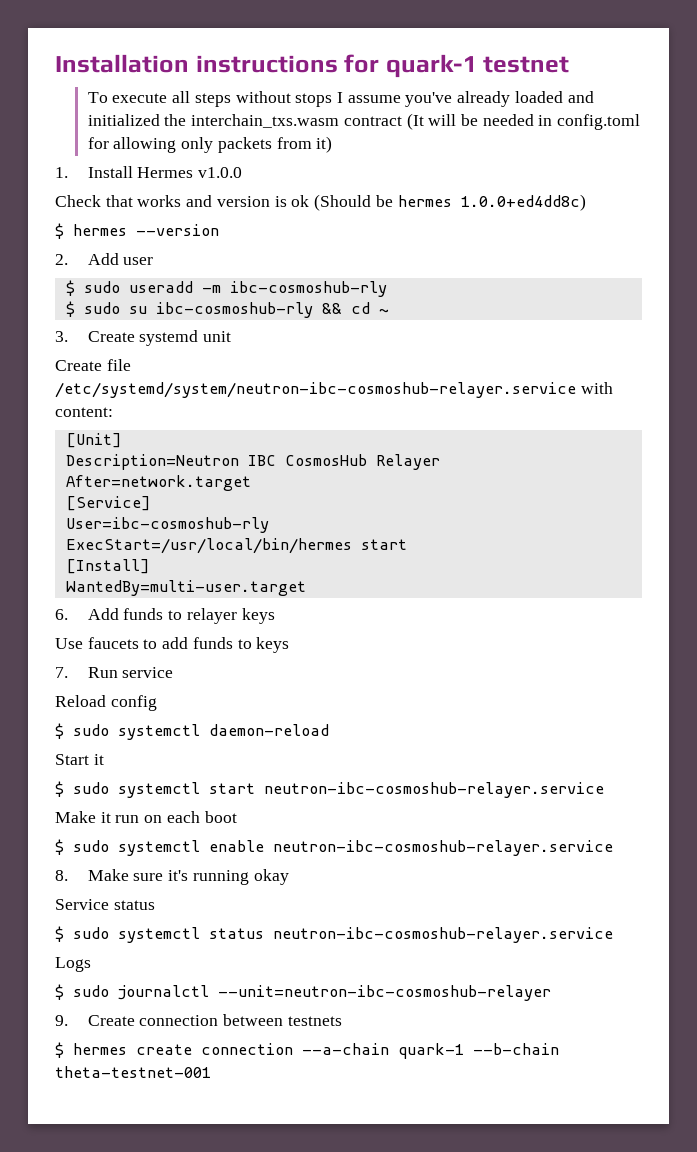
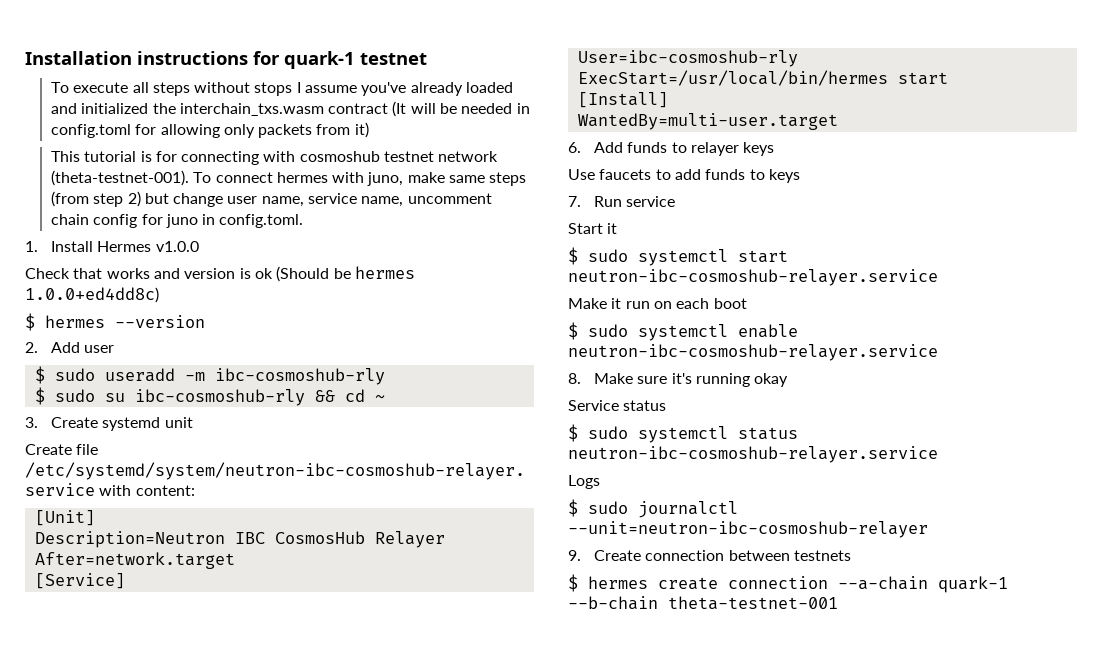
+ This tutorial is for connecting with cosmoshub testnet network (theta-testnet-001). To connect hermes with juno, make same steps (from step 2) but change user name, service name, uncomment chain config for juno in config.toml.
- Reload config
- $ sudo systemctl daemon-reload

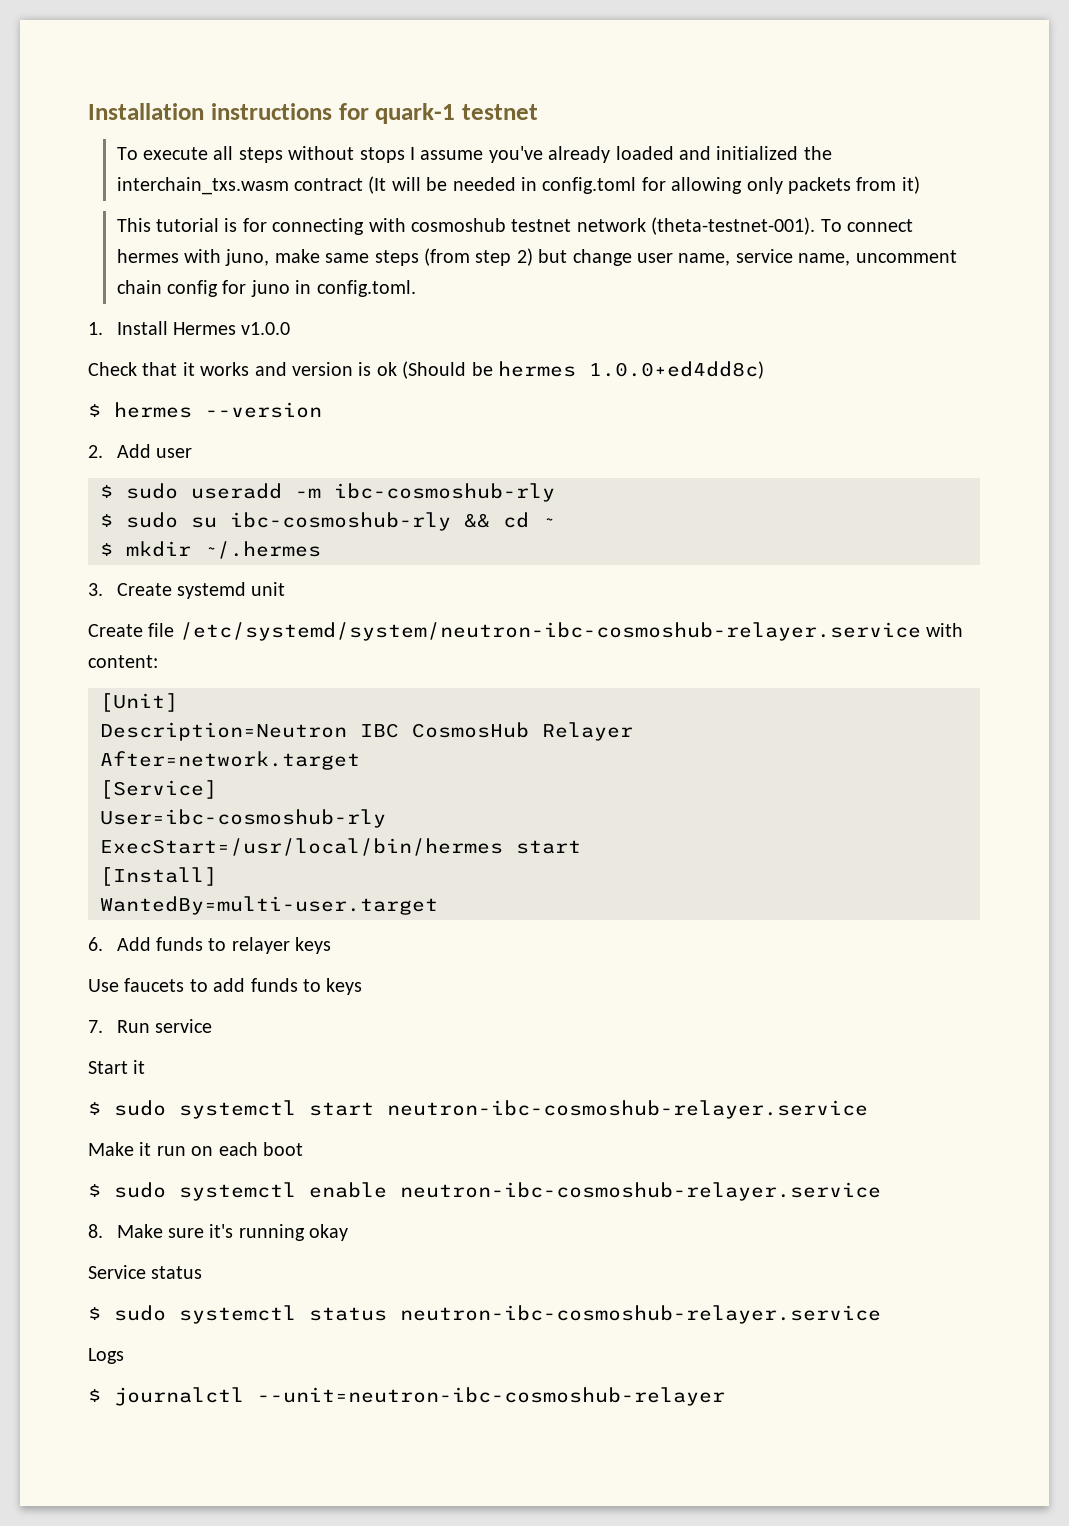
- Check that works and version is ok (Should be hermes 1.0.0+ed4dd8c)
+ Check that it works and version is ok (Should be hermes 1.0.0+ed4dd8c)
+ $ mkdir ~/.hermes
- $ sudo journalctl --unit=neutron-ibc-cosmoshub-relayer
+ $ journalctl --unit=neutron-ibc-cosmoshub-relayer
- 9. Create connection between testnets
- $ hermes create connection --a-chain quark-1 --b-chain theta-testnet-001

